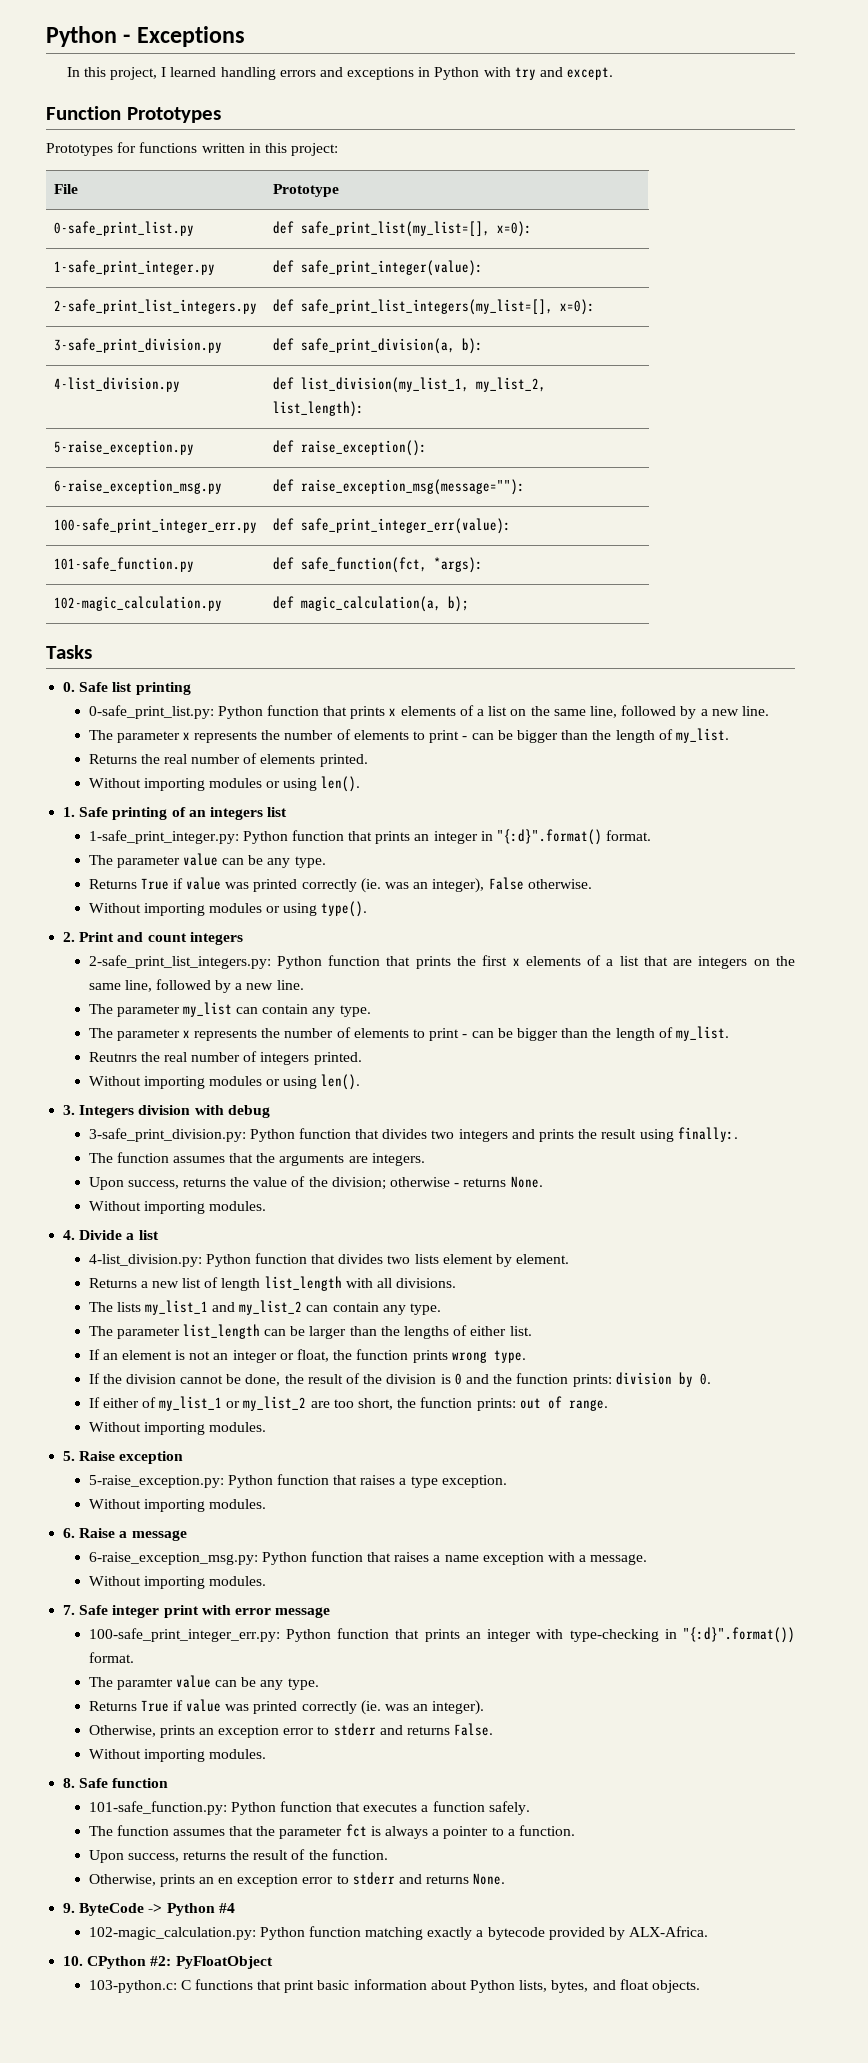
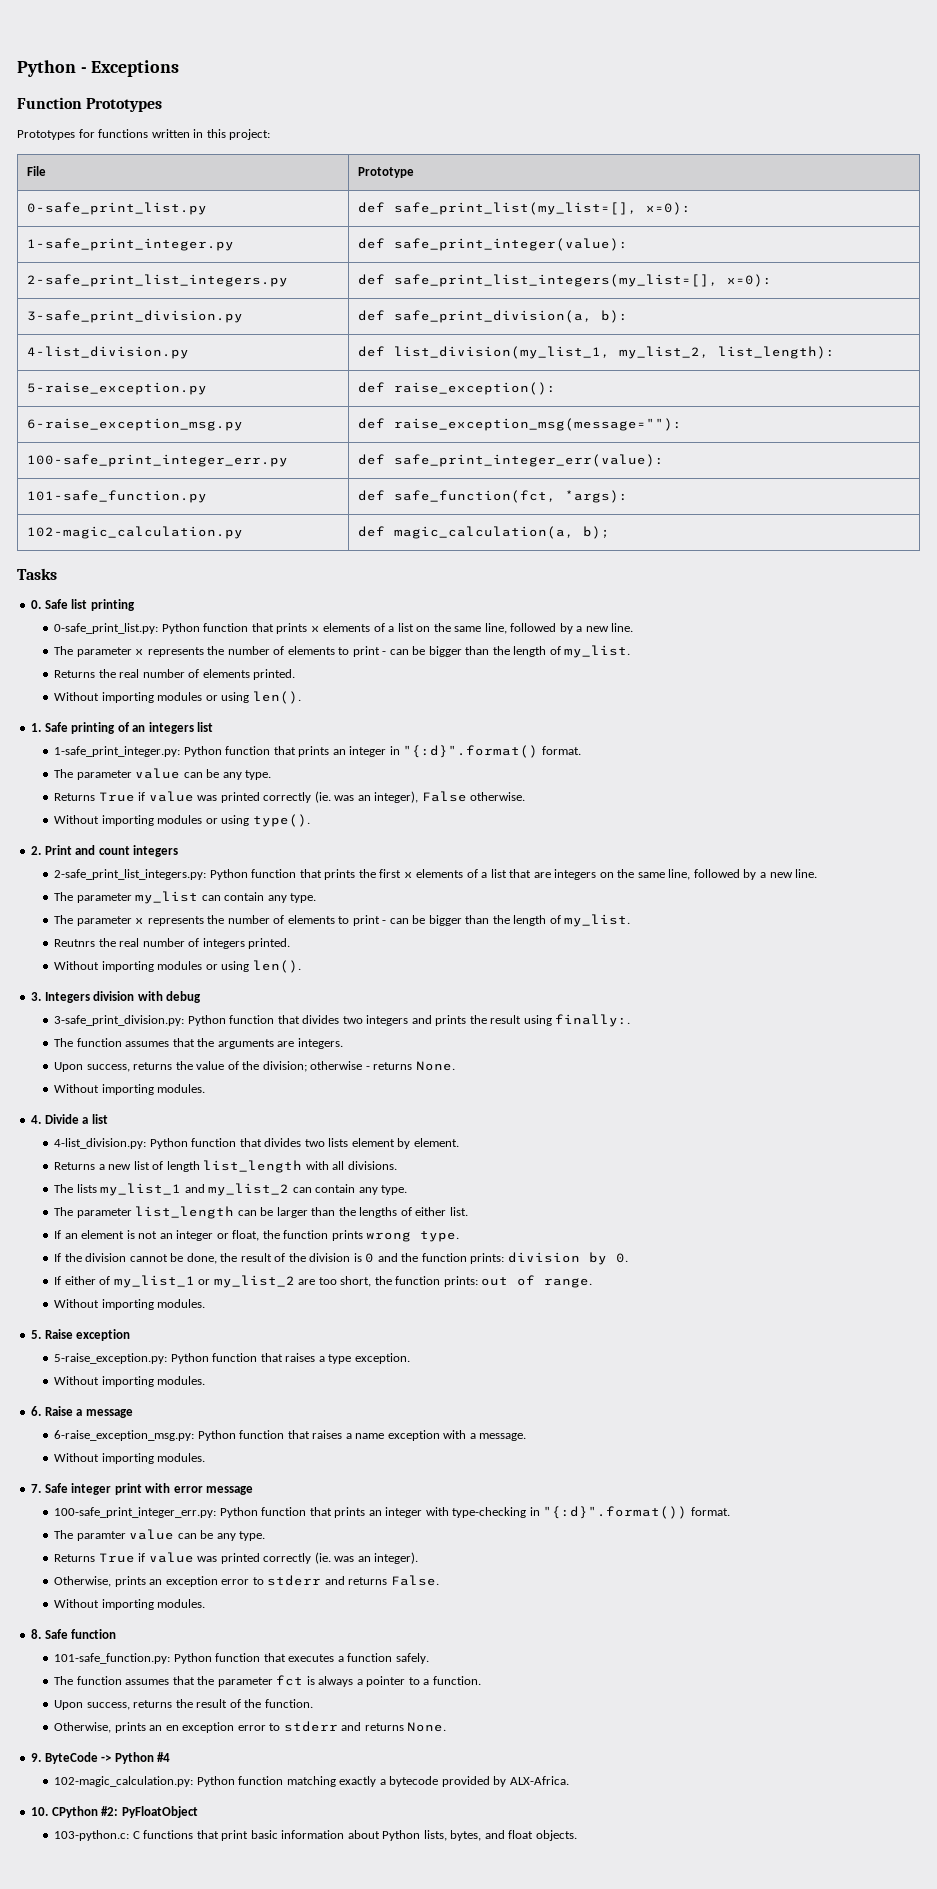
- In this project, I learned handling errors and exceptions in Python with try and except.

